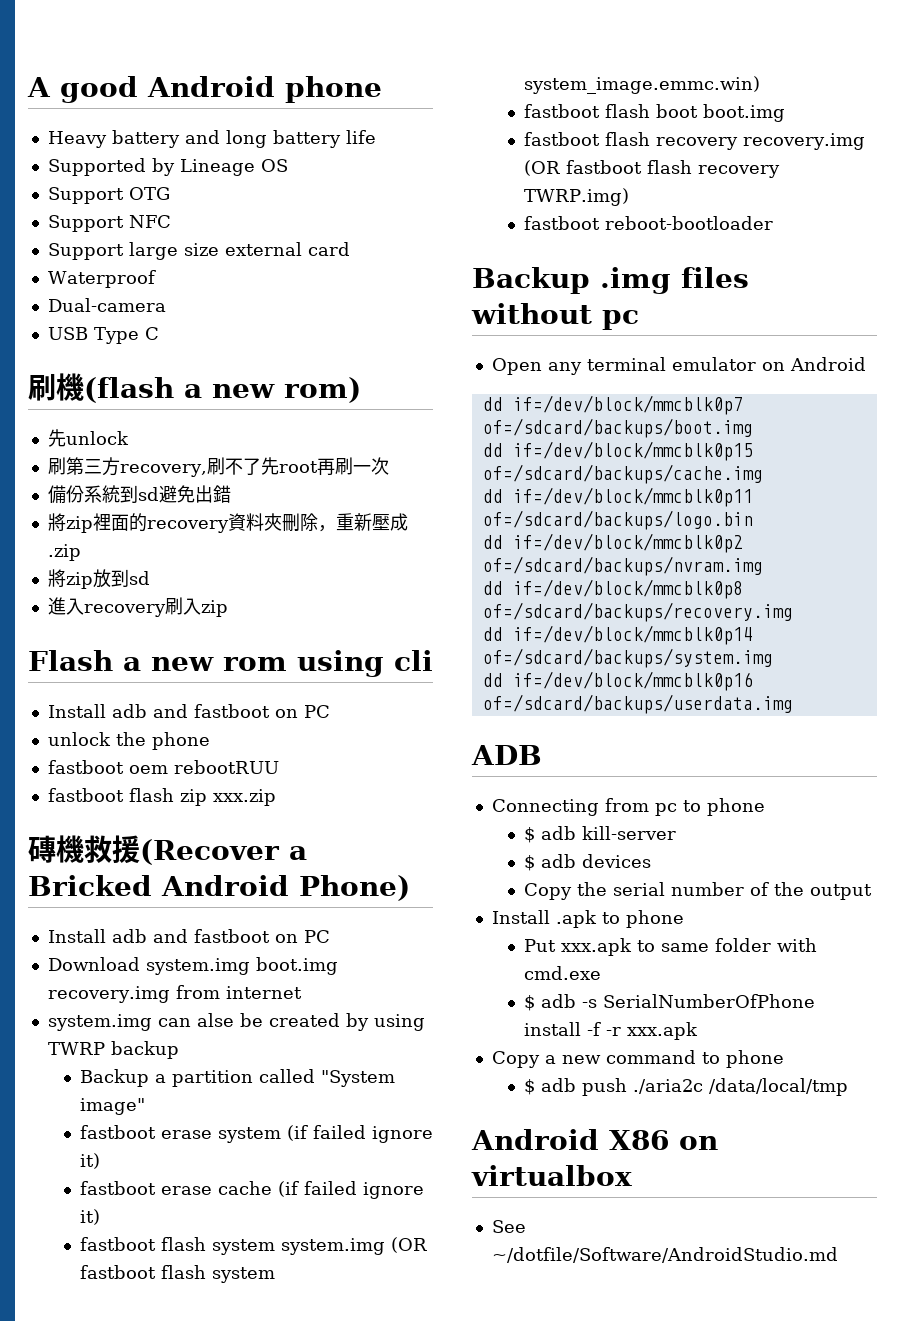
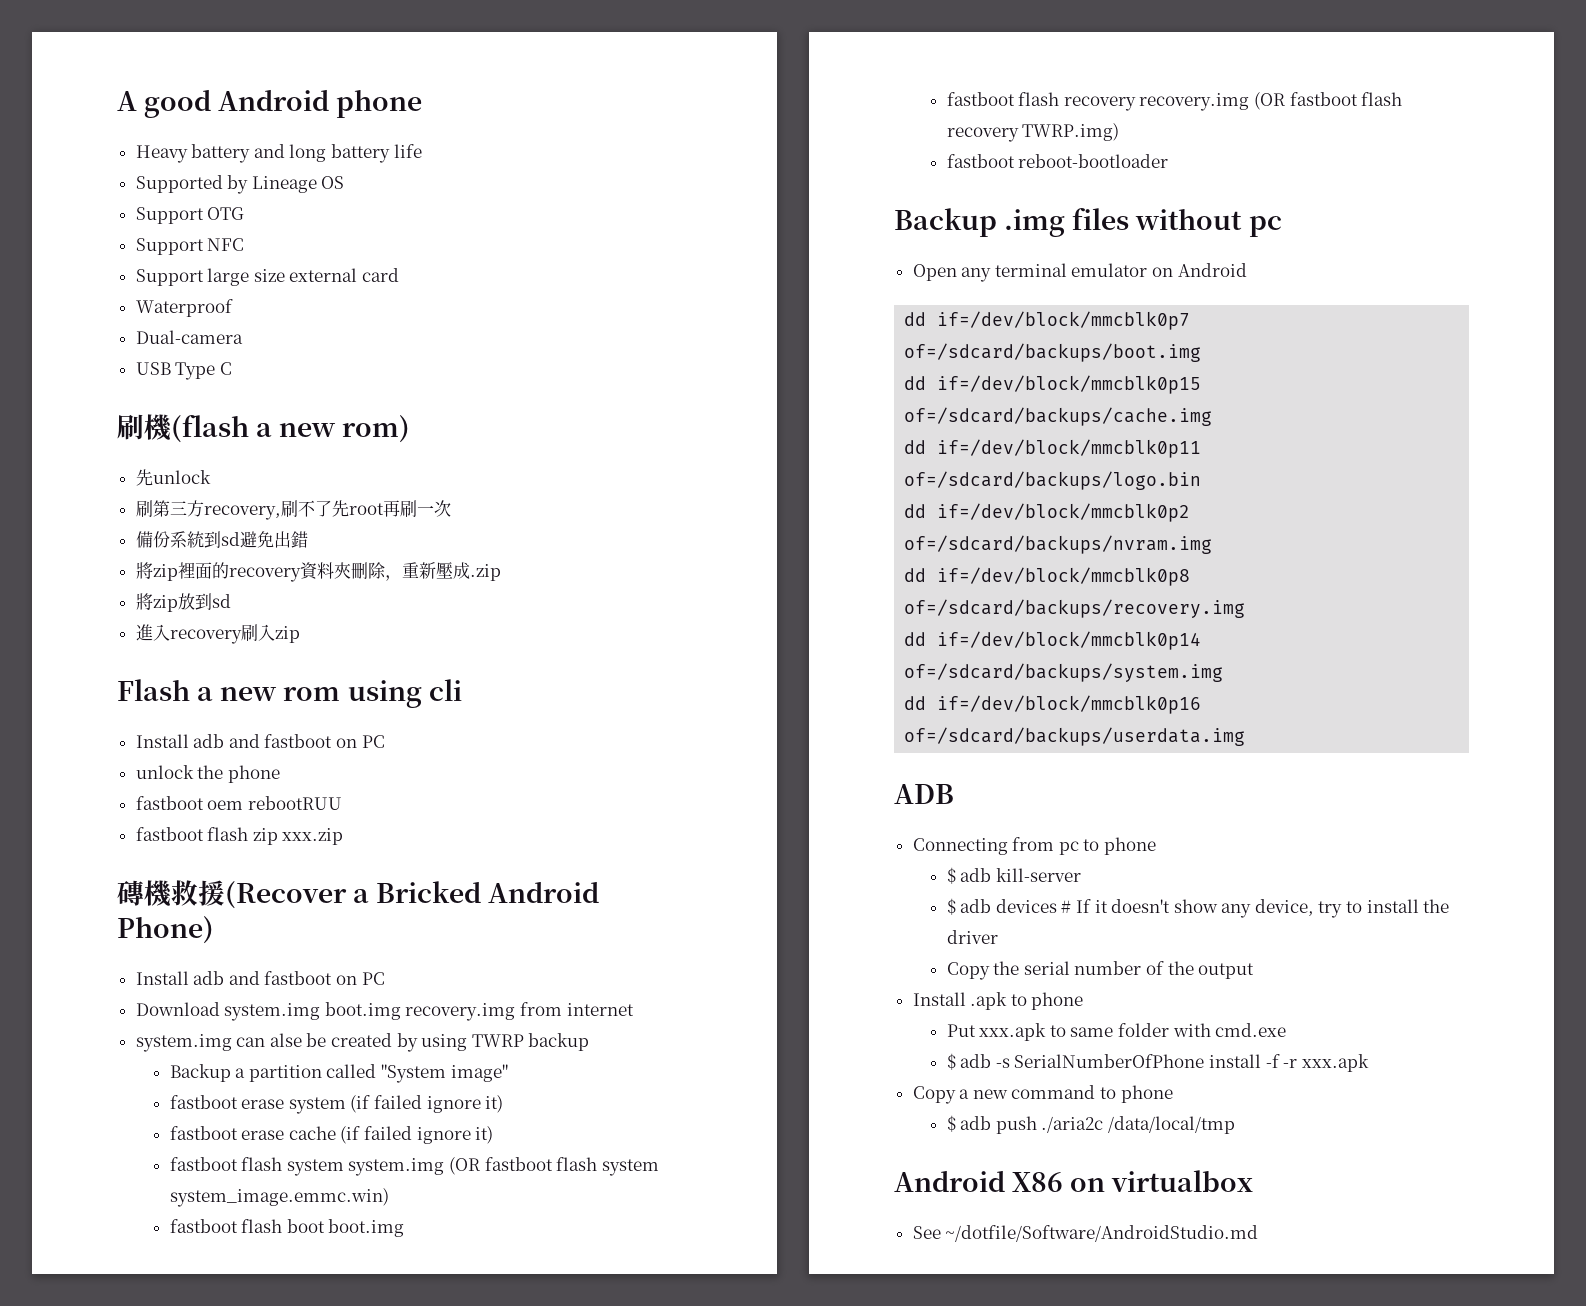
- $ adb devices
+ $ adb devices # If it doesn't show any device, try to install the driver

